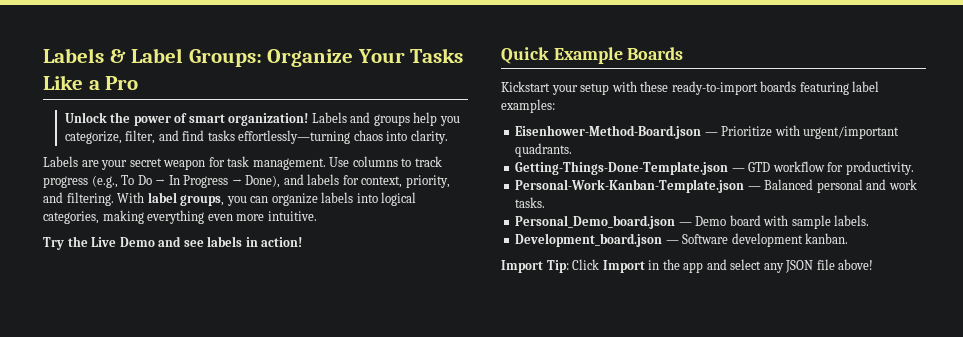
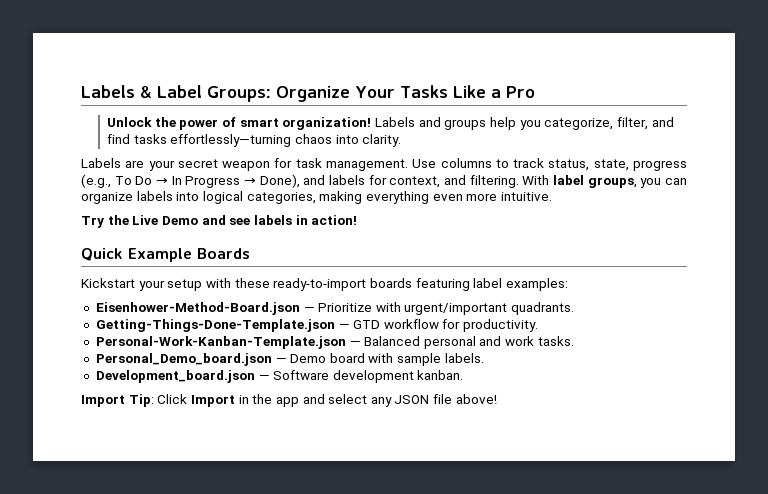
- Use columns to track progress (e.g., To Do → In Progress → Done), and labels for context, priority, and filtering.
+ Use columns to track status, state, progress (e.g., To Do → In Progress → Done), and labels for context, and filtering.

